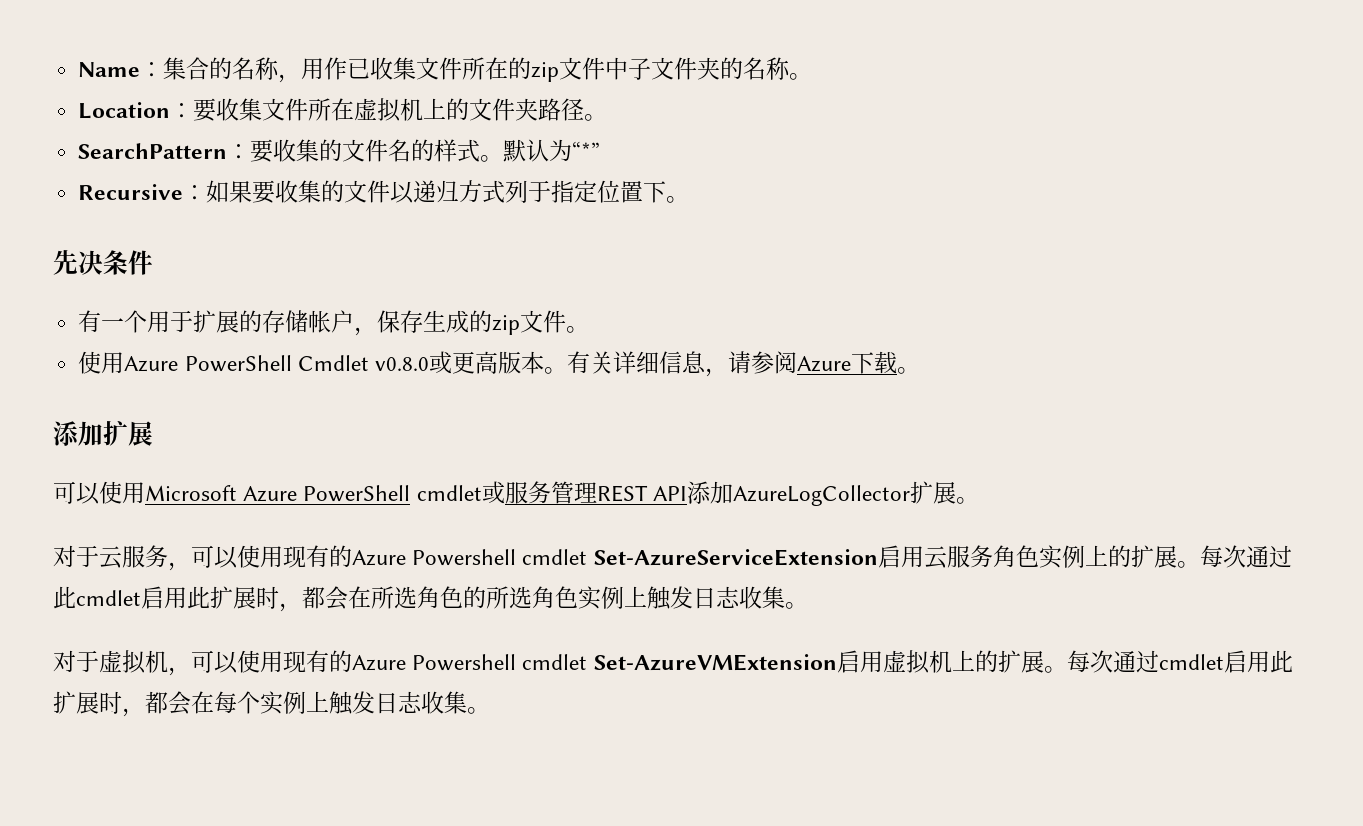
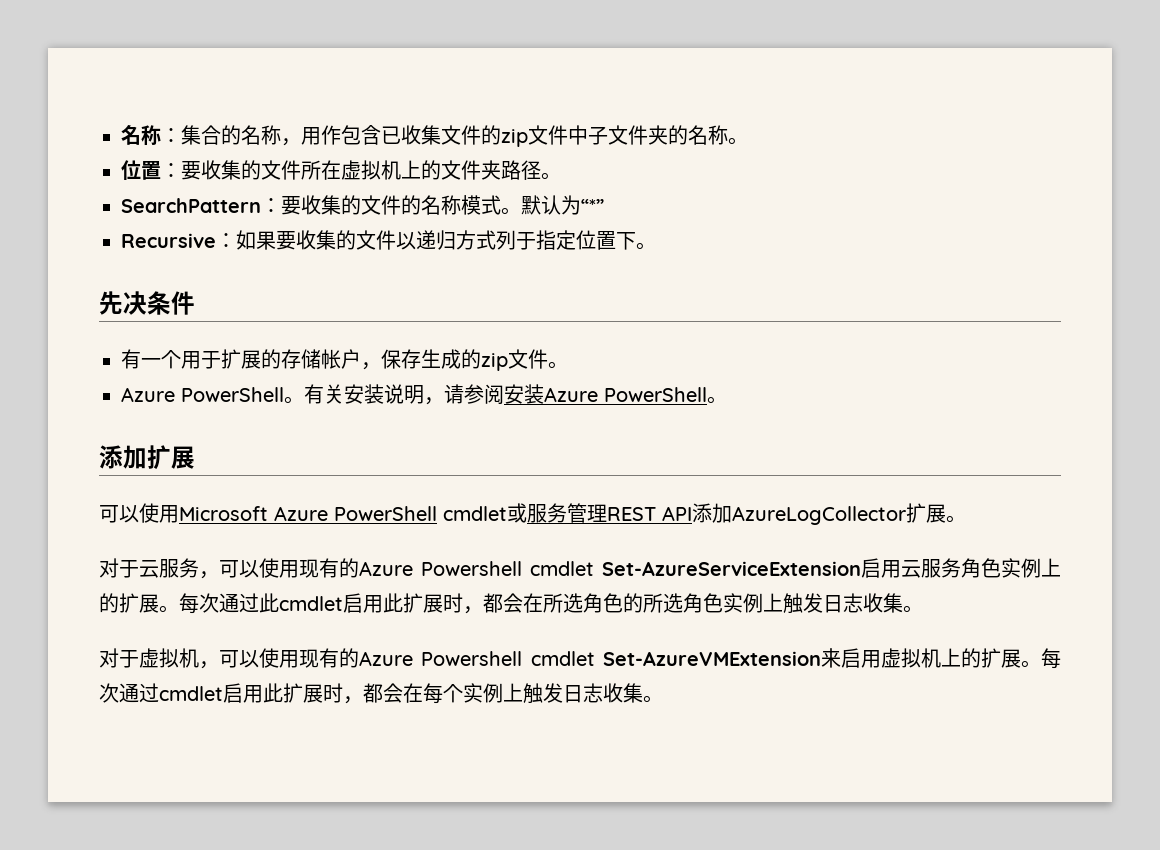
- Name：集合的名称，用作已收集文件所在的zip文件中子文件夹的名称。
+ 名称：集合的名称，用作包含已收集文件的zip文件中子文件夹的名称。
- Location：要收集文件所在虚拟机上的文件夹路径。
+ 位置：要收集的文件所在虚拟机上的文件夹路径。
- SearchPattern：要收集的文件名的样式。
+ SearchPattern：要收集的文件的名称模式。
- 使用Azure PowerShell Cmdlet v0.8.0或更高版本。有关详细信息，请参阅Azure下载。
+ Azure PowerShell。有关安装说明，请参阅安装Azure PowerShell。
- 对于虚拟机，可以使用现有的Azure Powershell cmdlet Set-AzureVMExtension启用虚拟机上的扩展。
+ 对于虚拟机，可以使用现有的Azure Powershell cmdlet Set-AzureVMExtension来启用虚拟机上的扩展。

